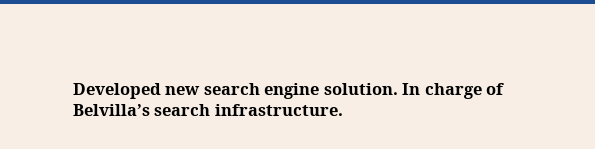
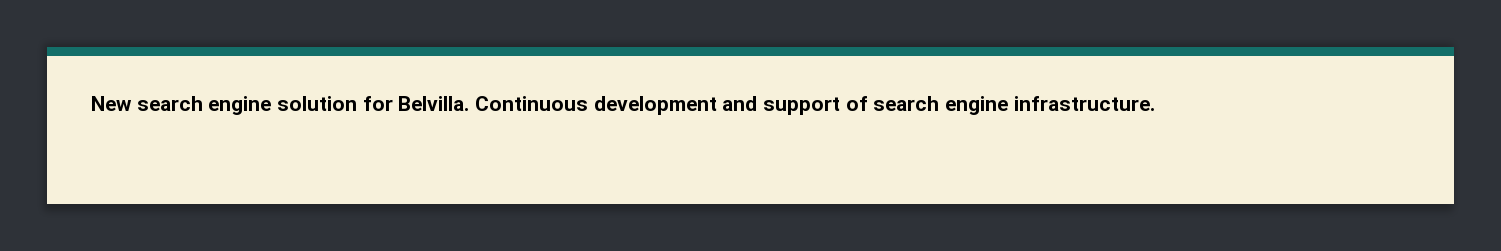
- Developed new search engine solution. In charge of Belvilla’s search infrastructure.
+ New search engine solution for Belvilla. Continuous development and support of search engine infrastructure.

